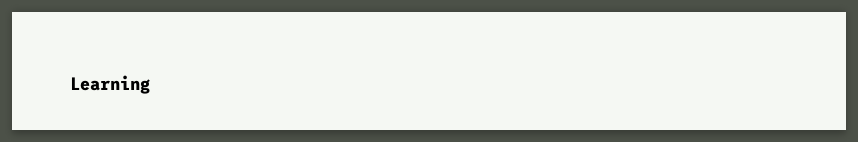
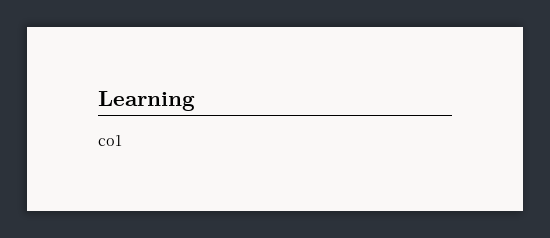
+ co1

